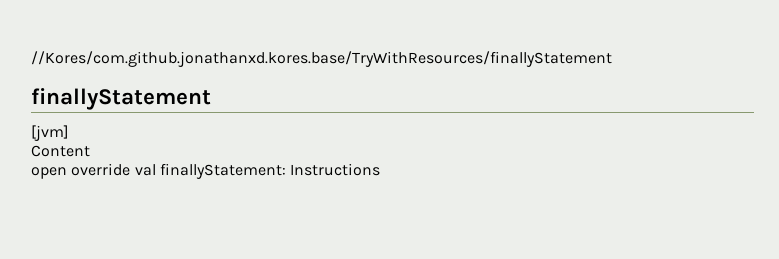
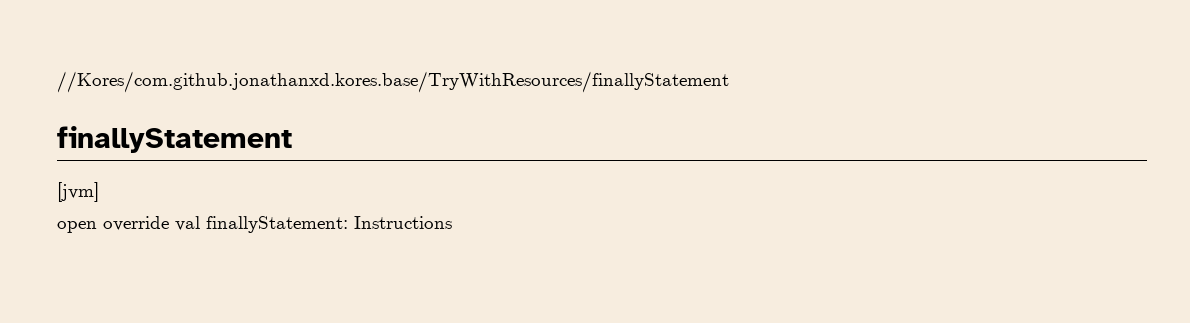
- Content

